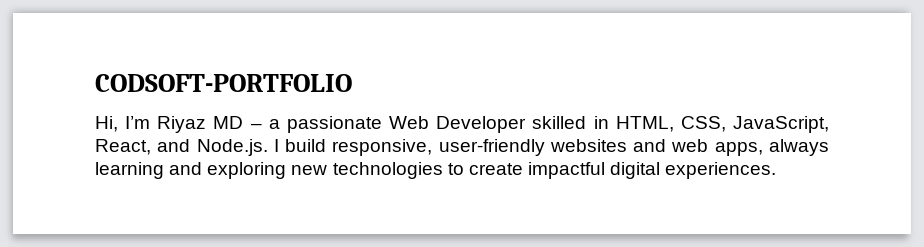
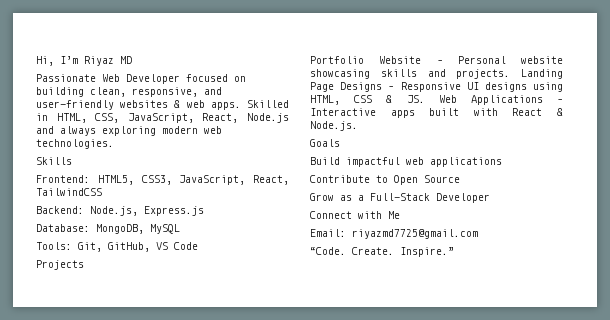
- CODSOFT-PORTFOLIO
- Hi, I’m Riyaz MD – a passionate Web Developer skilled in HTML, CSS, JavaScript, React, and Node.js. I build responsive, user-friendly websites and web apps, always learning and exploring new technologies to create impactful digital experiences.
+ Hi, I’m Riyaz MD
+ Passionate Web Developer focused on building clean, responsive, and user-friendly websites & web apps. Skilled in HTML, CSS, JavaScript, React, Node.js and always exploring modern web technologies.
+ Skills
+ Frontend: HTML5, CSS3, JavaScript, React, TailwindCSS
+ Backend: Node.js, Express.js
+ Database: MongoDB, MySQL
+ Tools: Git, GitHub, VS Code
+ Projects
+ Portfolio Website – Personal website showcasing skills and projects. Landing Page Designs – Responsive UI designs using HTML, CSS & JS. Web Applications – Interactive apps built with React & Node.js.
+ Goals
+ Build impactful web applications
+ Contribute to Open Source
+ Grow as a Full-Stack Developer
+ Connect with Me
+ Email: riyazmd7725@gmail.com
+ “Code. Create. Inspire.”

